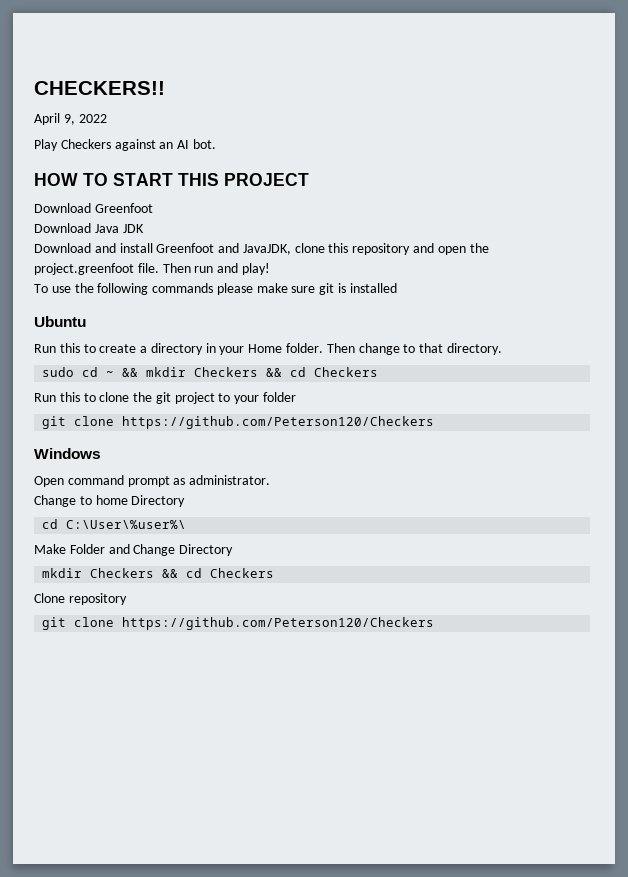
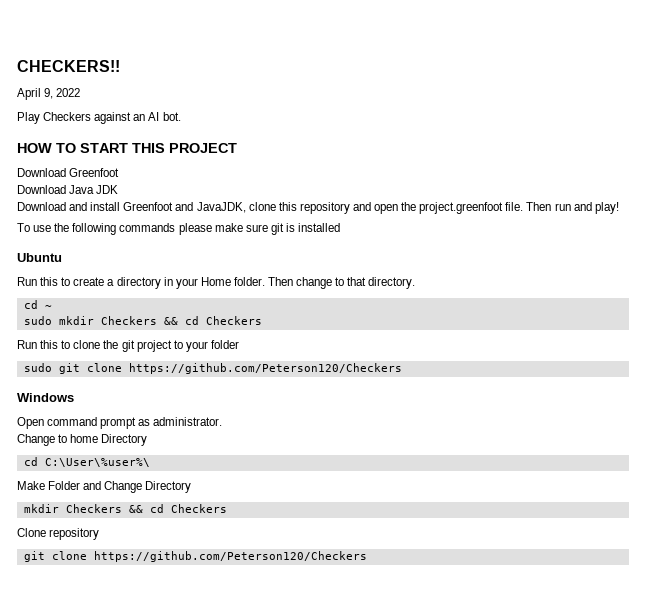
- sudo cd ~ && mkdir Checkers && cd Checkers
+ cd ~
+ sudo mkdir Checkers && cd Checkers
  Run this to clone the git project to your folder
- git clone https://github.com/Peterson120/Checkers
+ sudo git clone https://github.com/Peterson120/Checkers

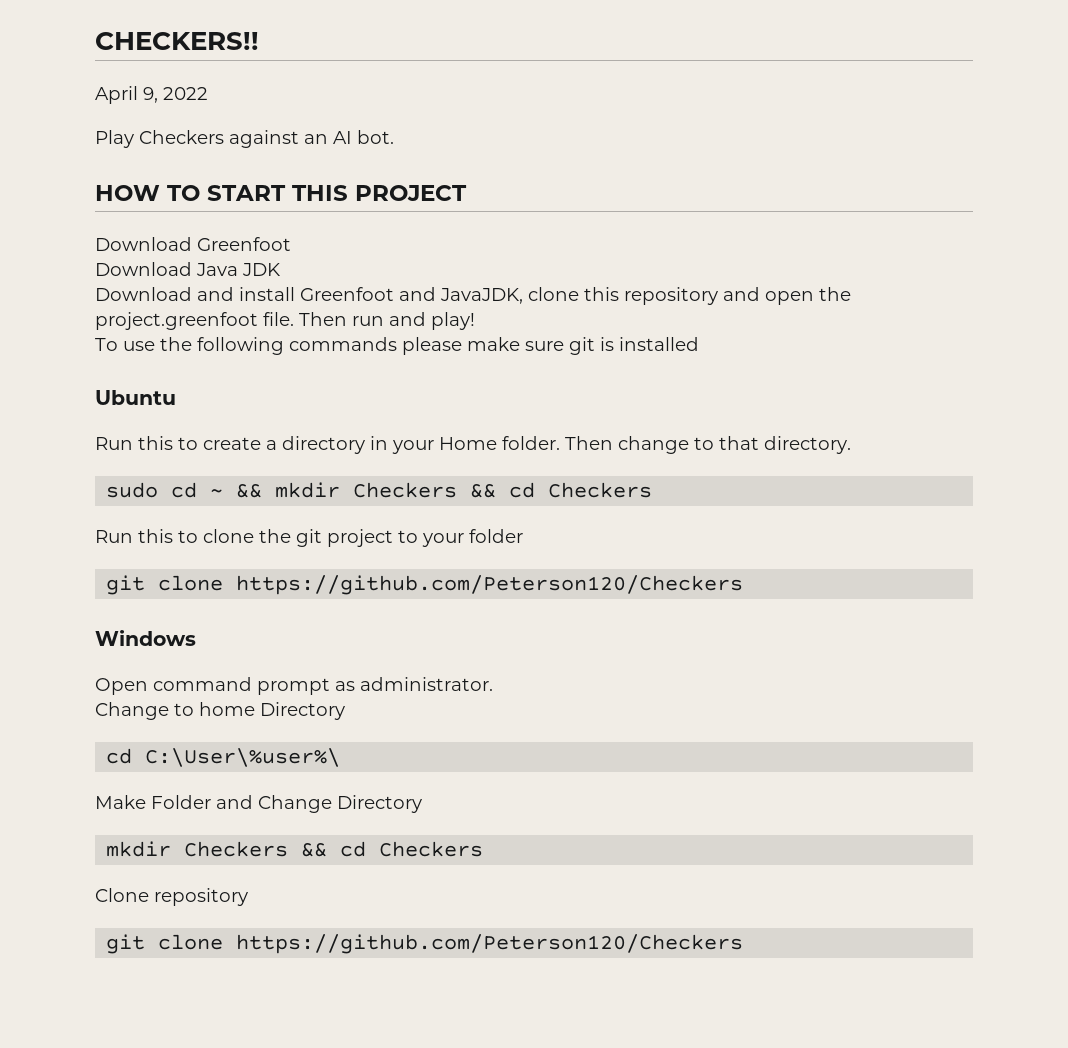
- cd ~
- sudo mkdir Checkers && cd Checkers
+ sudo cd ~ && mkdir Checkers && cd Checkers
  Run this to clone the git project to your folder
- sudo git clone https://github.com/Peterson120/Checkers
+ git clone https://github.com/Peterson120/Checkers

